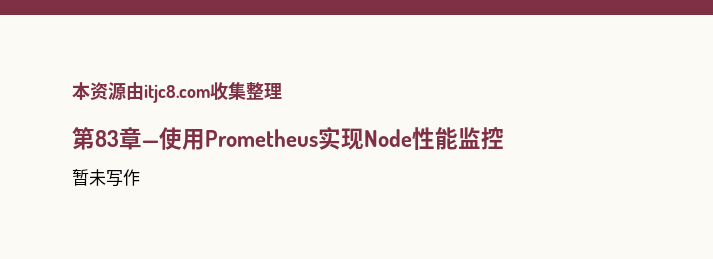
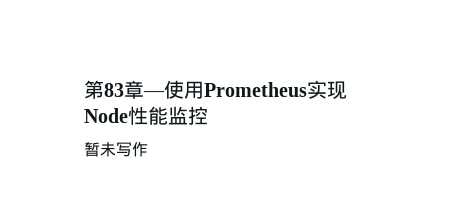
- 本资源由itjc8.com收集整理

